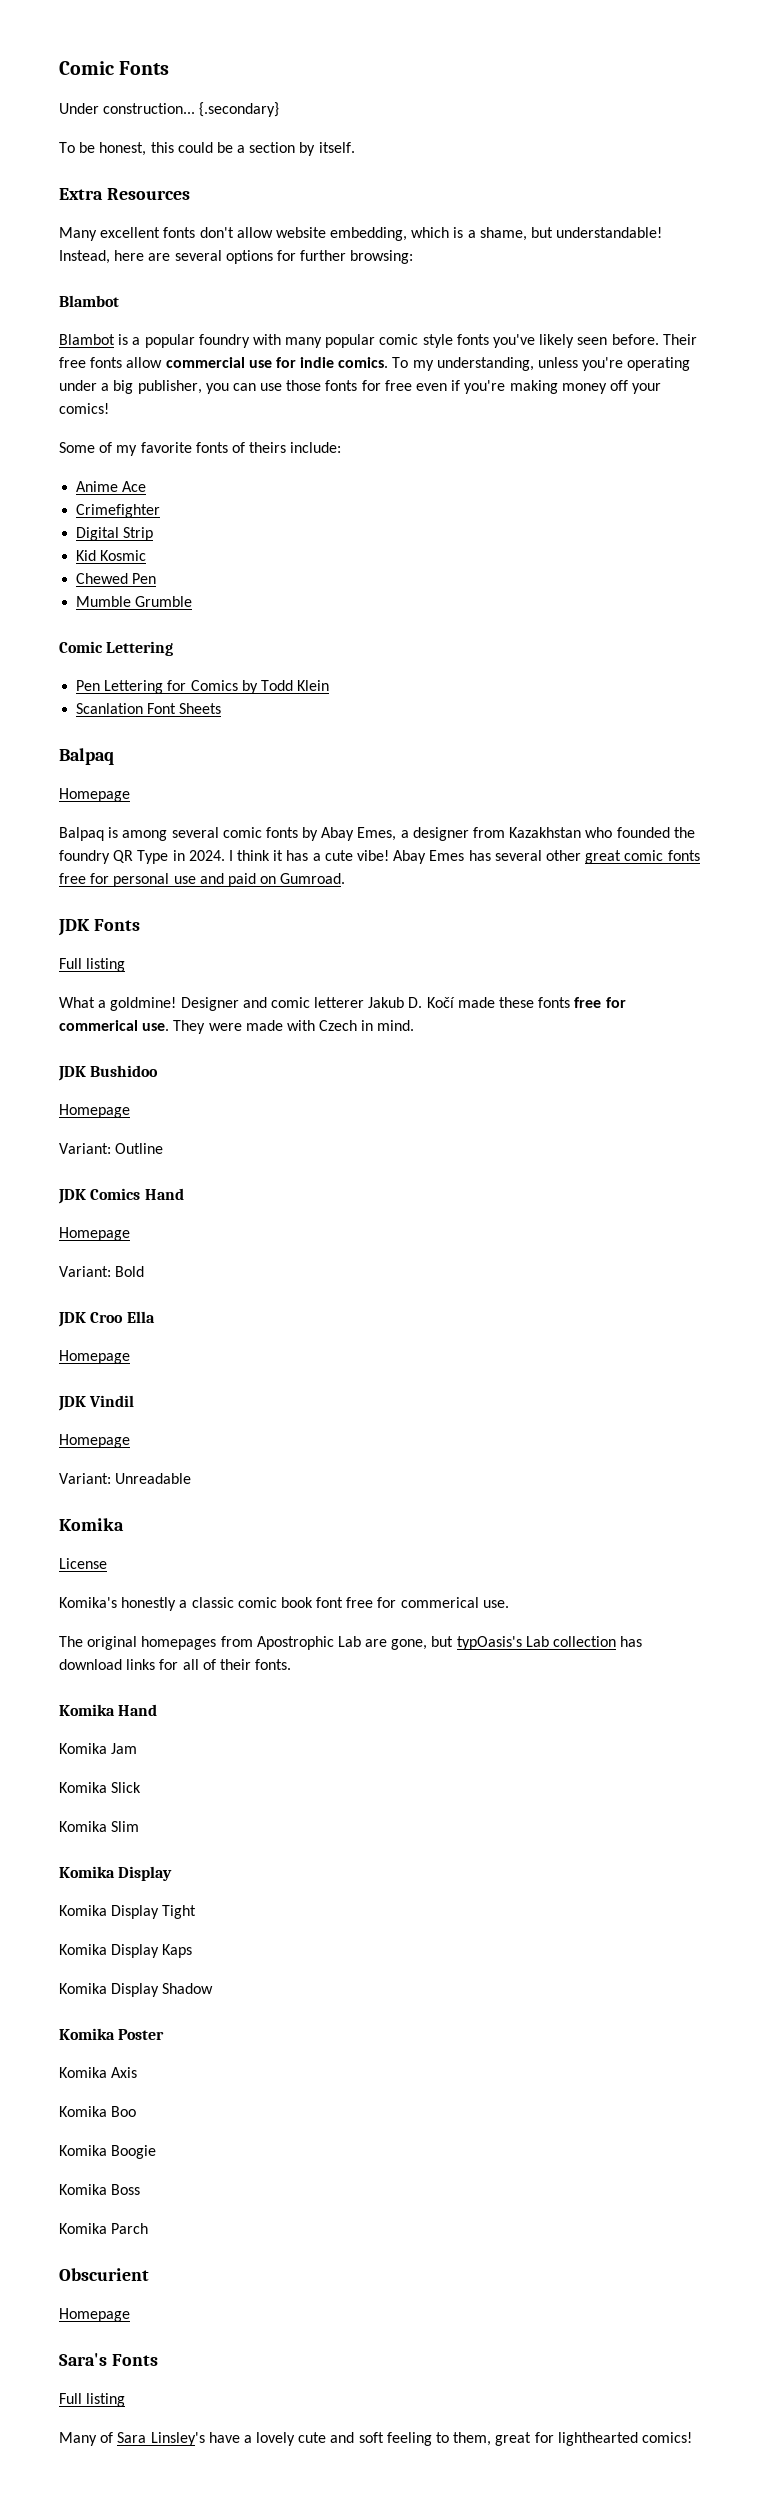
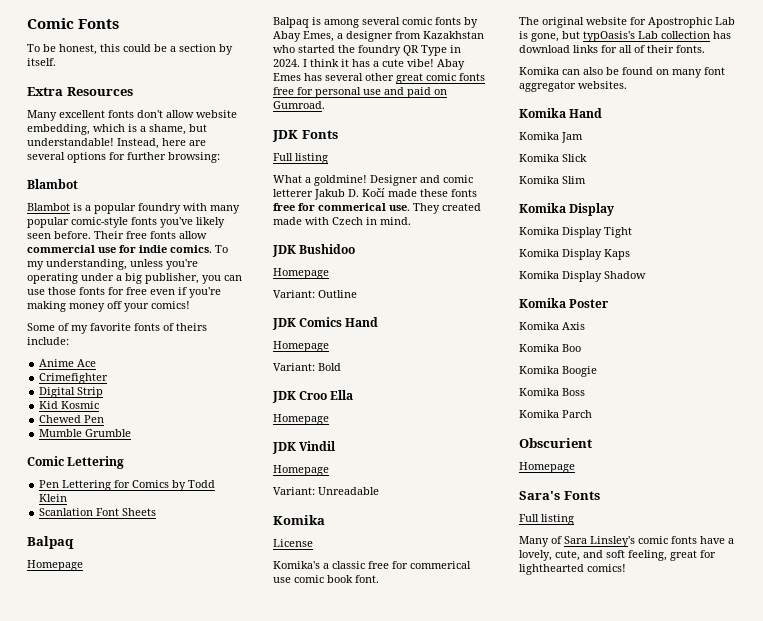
- Under construction... {.secondary}
- Blambot is a popular foundry with many popular comic style fonts you've likely seen before.
+ Blambot is a popular foundry with many popular comic-style fonts you've likely seen before.
- Balpaq is among several comic fonts by Abay Emes, a designer from Kazakhstan who founded the foundry QR Type in 2024.
+ Balpaq is among several comic fonts by Abay Emes, a designer from Kazakhstan who started the foundry QR Type in 2024.
- They were made with Czech in mind.
+ They created made with Czech in mind.
- Komika's honestly a classic comic book font free for commerical use.
+ Komika's a classic free for commerical use comic book font.
- The original homepages from Apostrophic Lab are gone, but typOasis's Lab collection has download links for all of their fonts.
+ The original website for Apostrophic Lab is gone, but typOasis's Lab collection has download links for all of their fonts.
+ Komika can also be found on many font aggregator websites.
- Many of Sara Linsley's have a lovely cute and soft feeling to them, great for lighthearted comics!
+ Many of Sara Linsley's comic fonts have a lovely, cute, and soft feeling, great for lighthearted comics!

